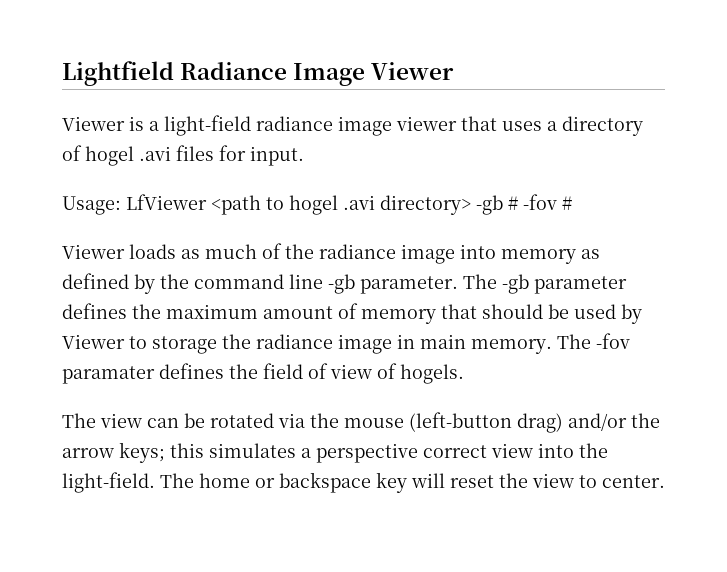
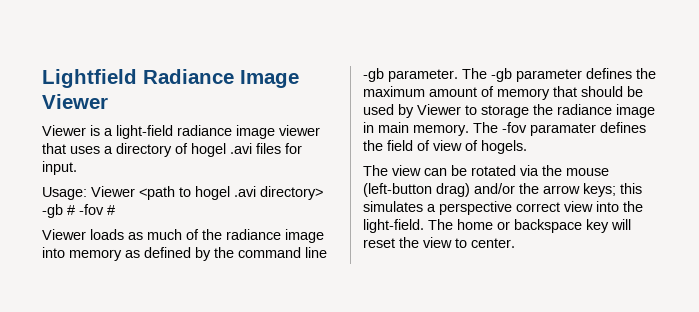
- Usage: LfViewer <path to hogel .avi directory> -gb # -fov #
+ Usage: Viewer <path to hogel .avi directory> -gb # -fov #

